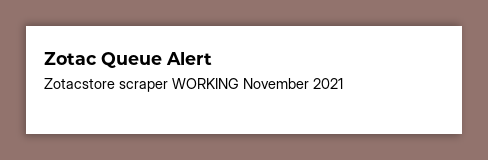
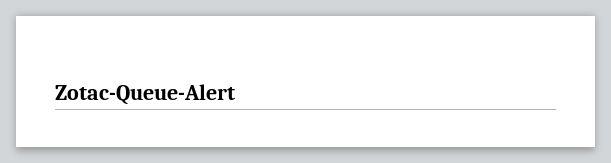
- Zotac Queue Alert
- Zotacstore scraper WORKING November 2021
+ Zotac-Queue-Alert

